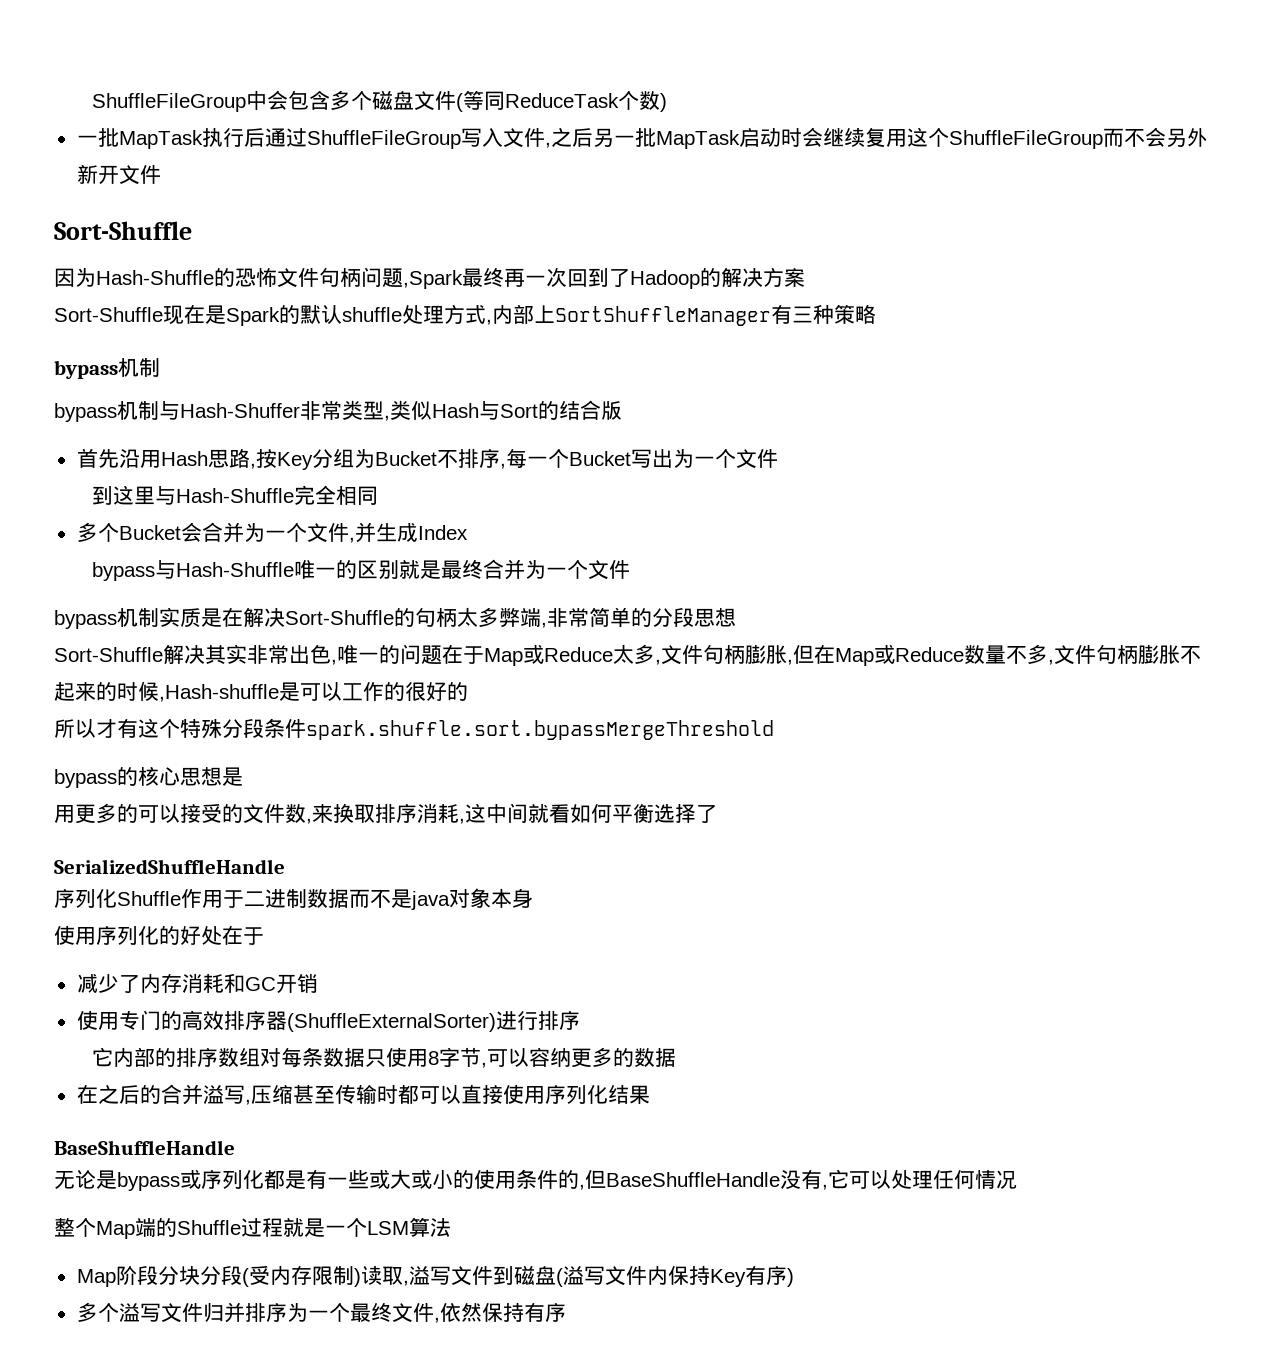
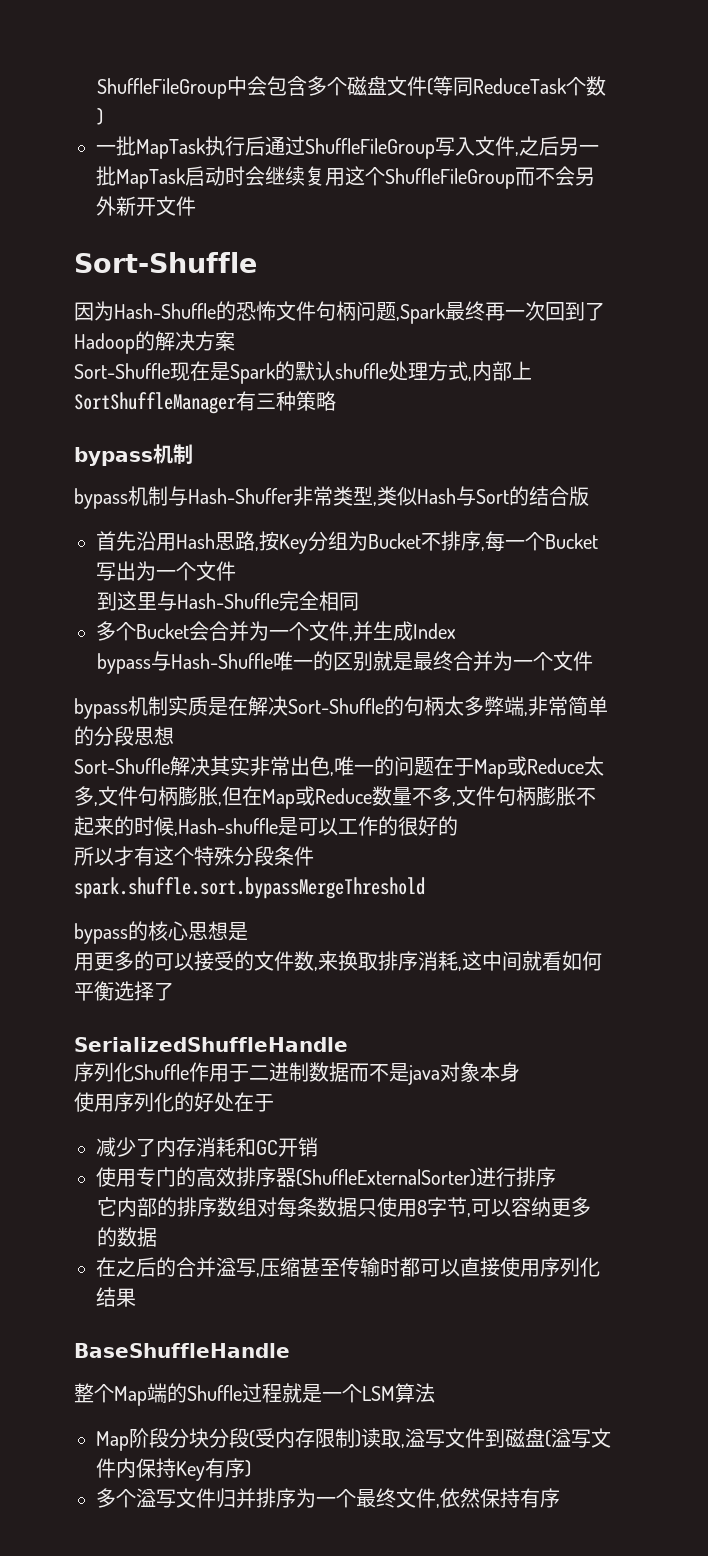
- 无论是bypass或序列化都是有一些或大或小的使用条件的,但BaseShuffleHandle没有,它可以处理任何情况

